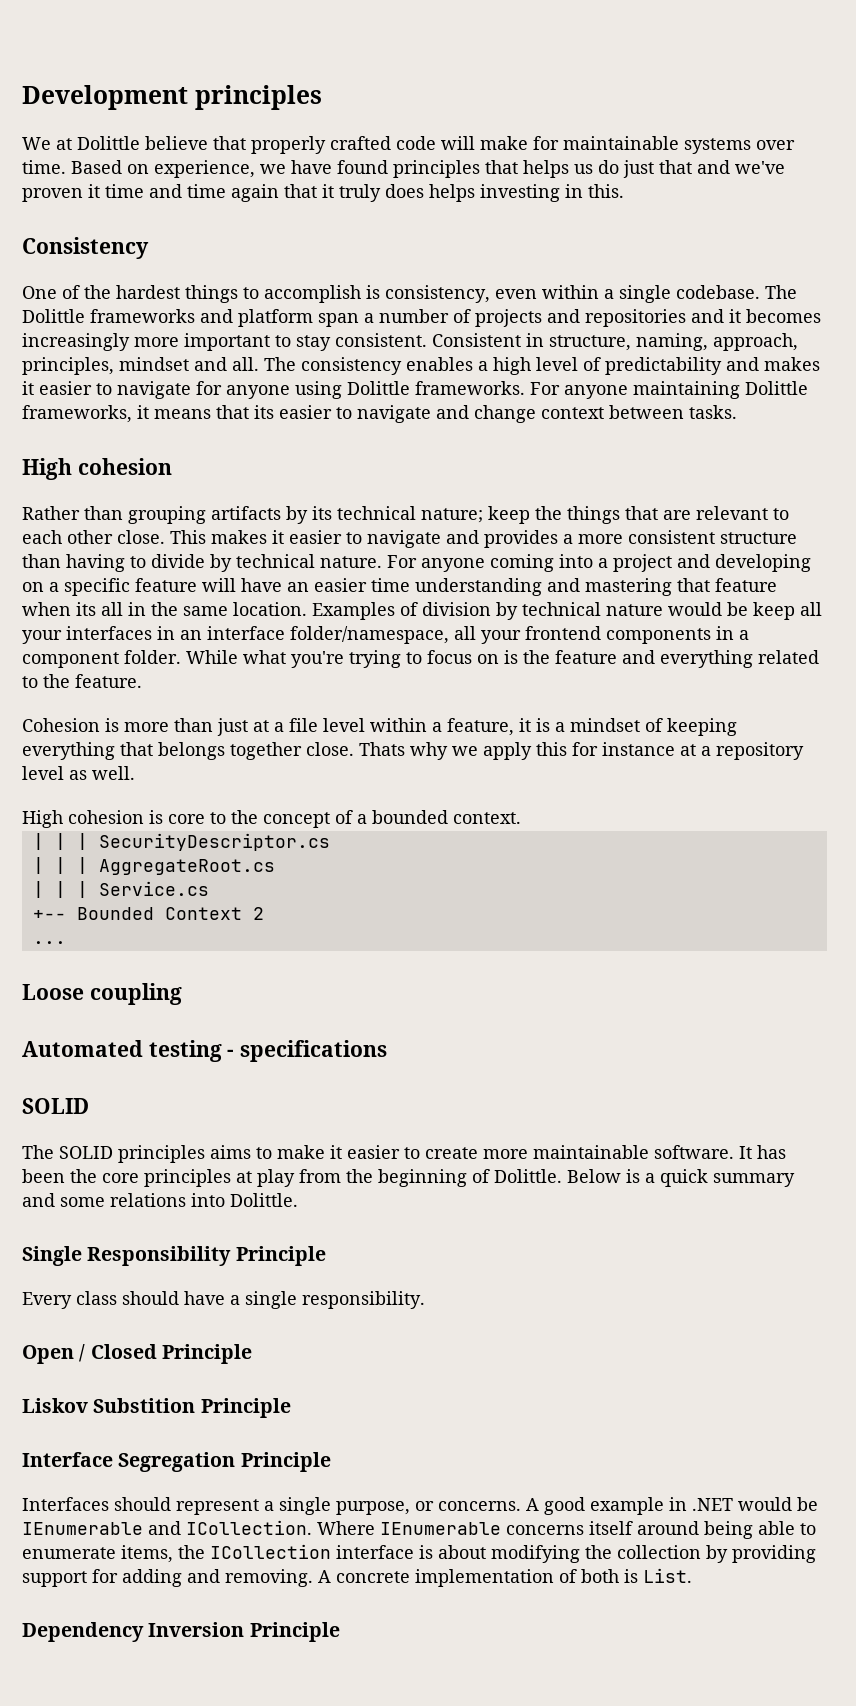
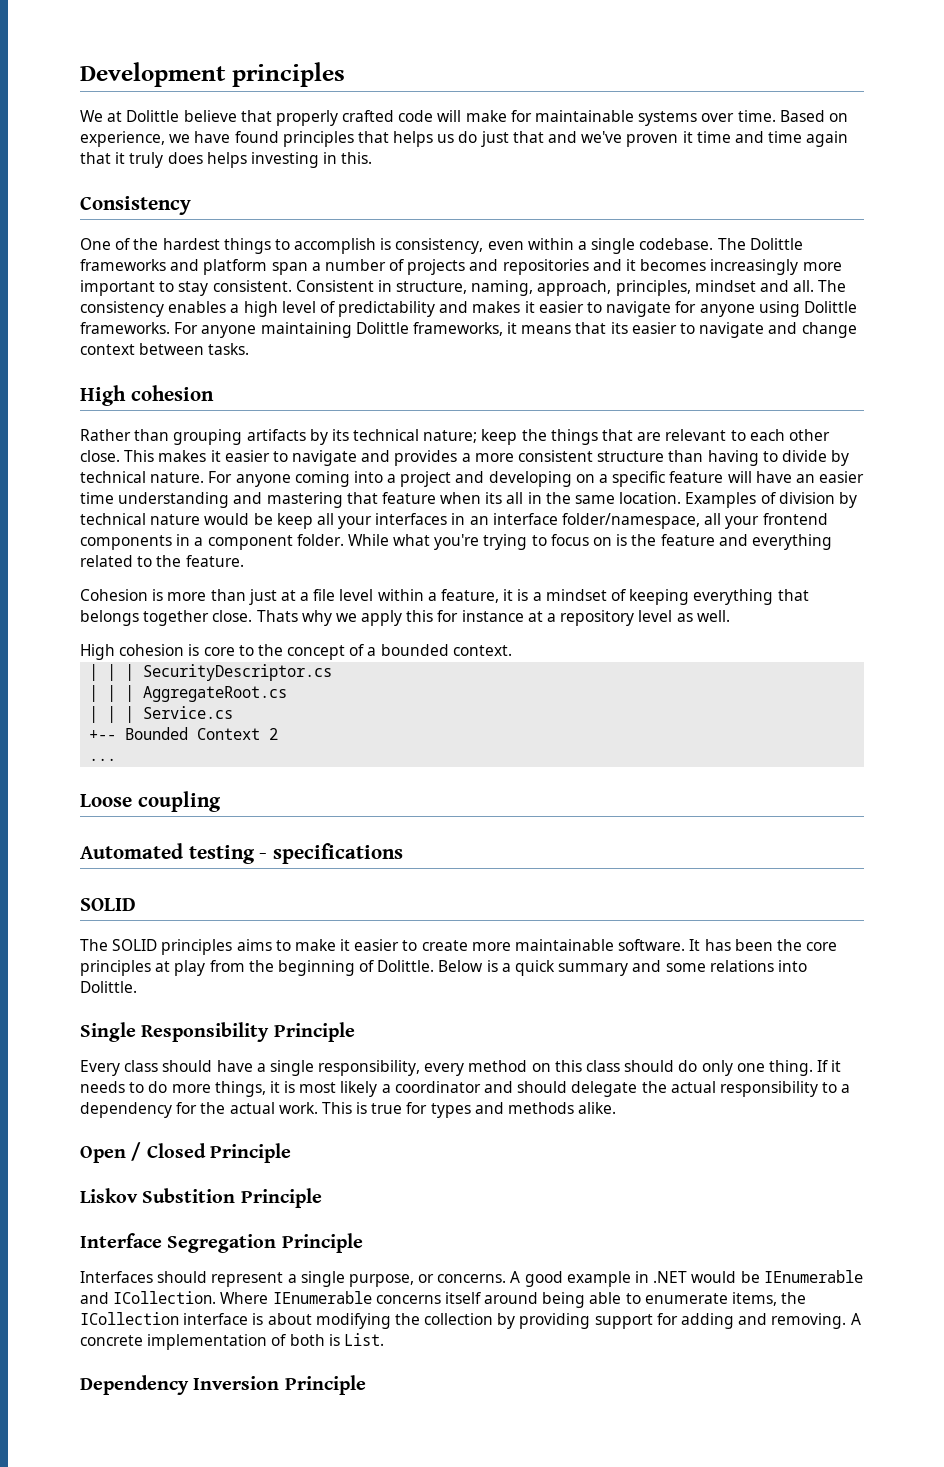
- Every class should have a single responsibility.
+ Every class should have a single responsibility, every method on this class should do only one thing. If it needs to do more things, it is most likely a coordinator and should delegate the actual responsibility to a dependency for the actual work. This is true for types and methods alike.

